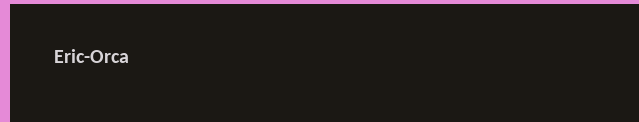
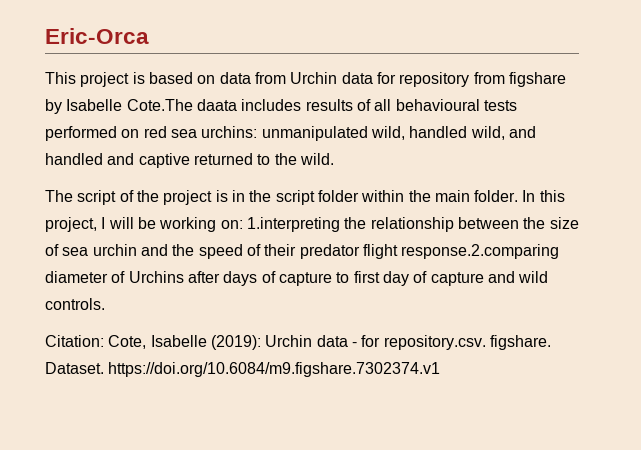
+ This project is based on data from Urchin data for repository from figshare by Isabelle Cote.The daata includes results of all behavioural tests performed on red sea urchins: unmanipulated wild, handled wild, and handled and captive returned to the wild.
+ The script of the project is in the script folder within the main folder. In this project, I will be working on: 1.interpreting the relationship between the size of sea urchin and the speed of their predator flight response.2.comparing diameter of Urchins after days of capture to first day of capture and wild controls.
+ Citation: Cote, Isabelle (2019): Urchin data - for repository.csv. figshare. Dataset. https://doi.org/10.6084/m9.figshare.7302374.v1

